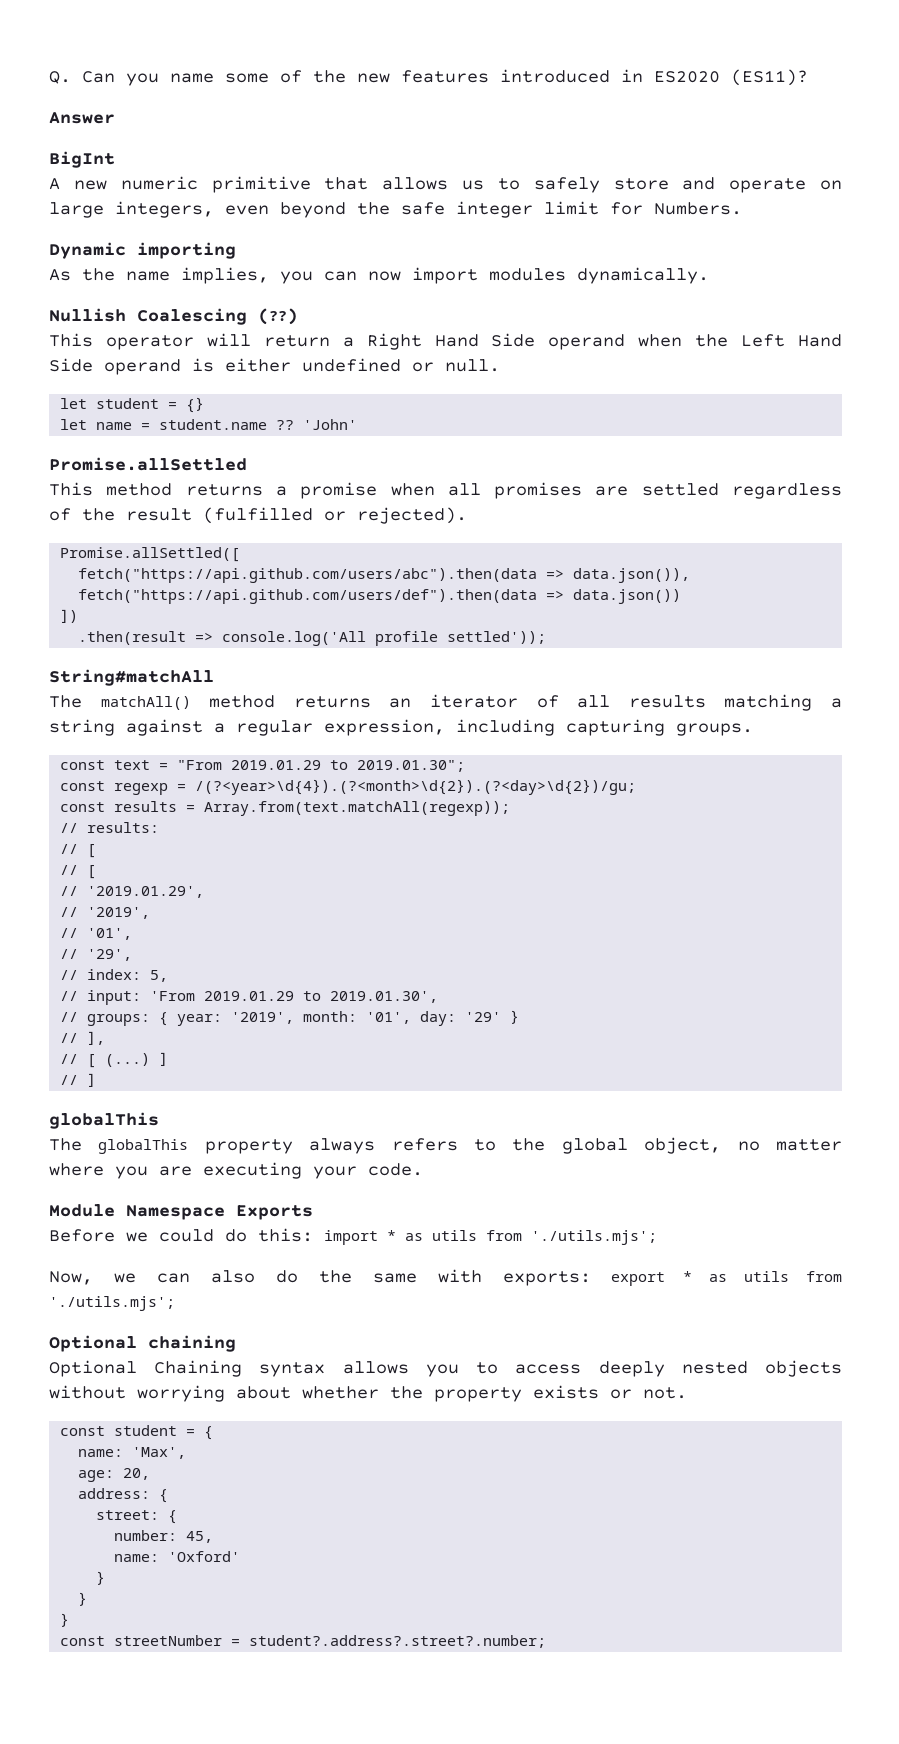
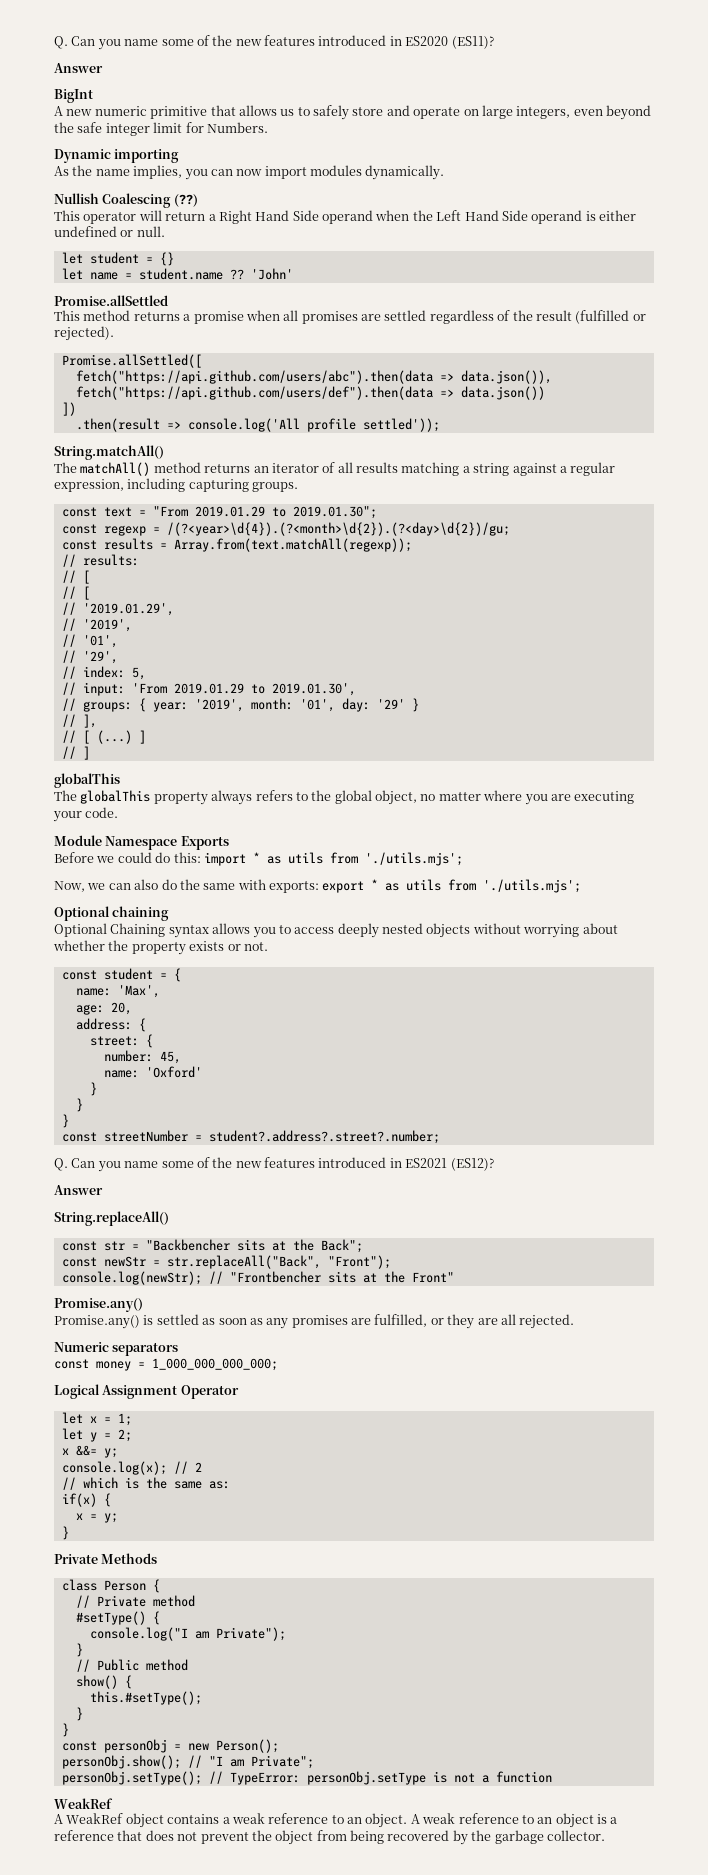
- String#matchAll
+ String.matchAll()
+ Q. Can you name some of the new features introduced in ES2021 (ES12)?
+ Answer
+ String.replaceAll()
+ const str = "Backbencher sits at the Back";
+ const newStr = str.replaceAll("Back", "Front");
+ console.log(newStr); // "Frontbencher sits at the Front"
+ Promise.any()
+ Promise.any() is settled as soon as any promises are fulfilled, or they are all rejected.
+ Numeric separators
+ const money = 1_000_000_000_000;
+ Logical Assignment Operator
+ let x = 1;
+ let y = 2;
+ x &&= y;
+ console.log(x); // 2
+ // which is the same as:
+ if(x) {
+ x = y;
+ }
+ Private Methods
+ class Person {
+ // Private method
+ #setType() {
+ console.log("I am Private");
+ }
+ // Public method
+ show() {
+ this.#setType();
+ }
+ }
+ const personObj = new Person();
+ personObj.show(); // "I am Private";
+ personObj.setType(); // TypeError: personObj.setType is not a function
+ WeakRef
+ A WeakRef object contains a weak reference to an object. A weak reference to an object is a reference that does not prevent the object from being recovered by the garbage collector.

